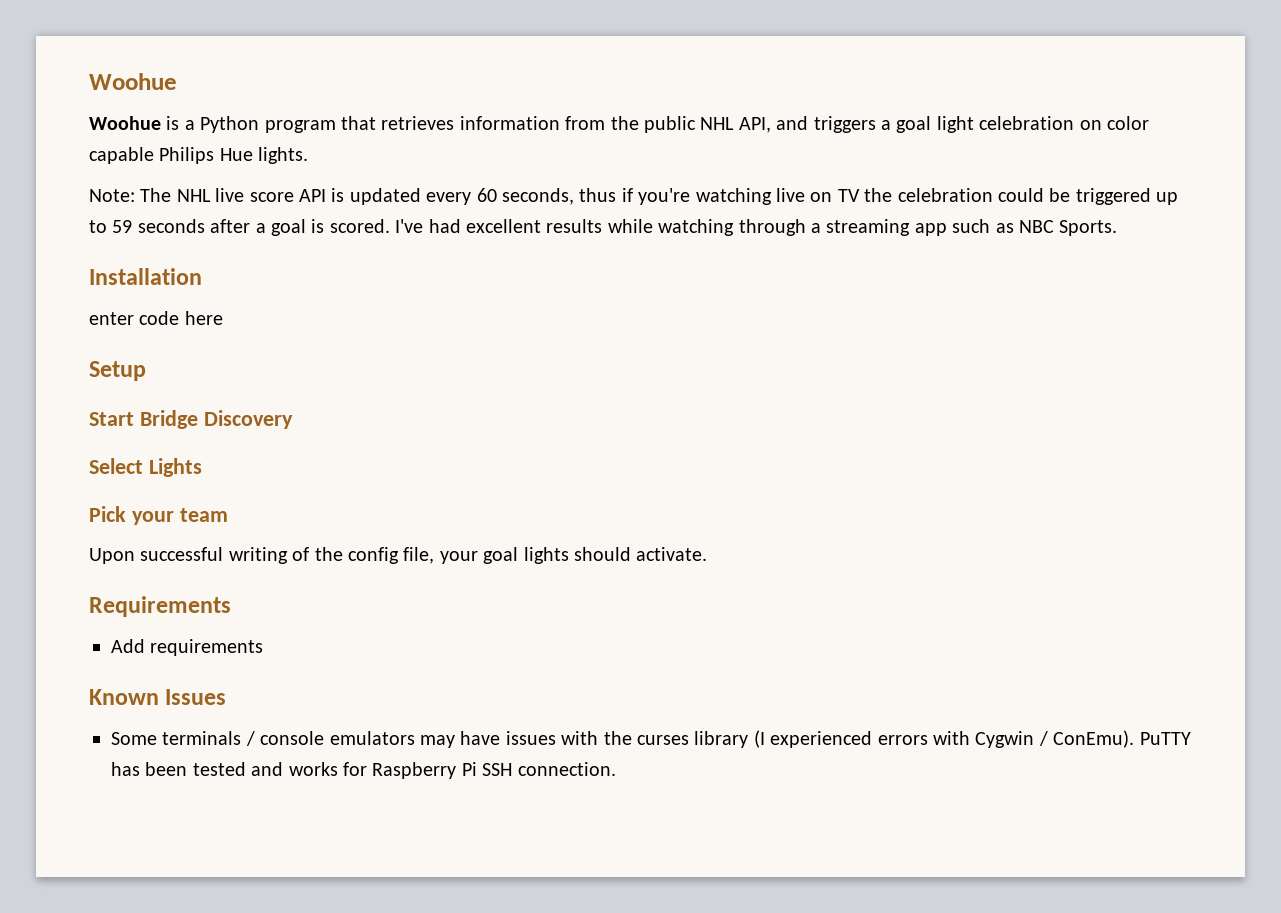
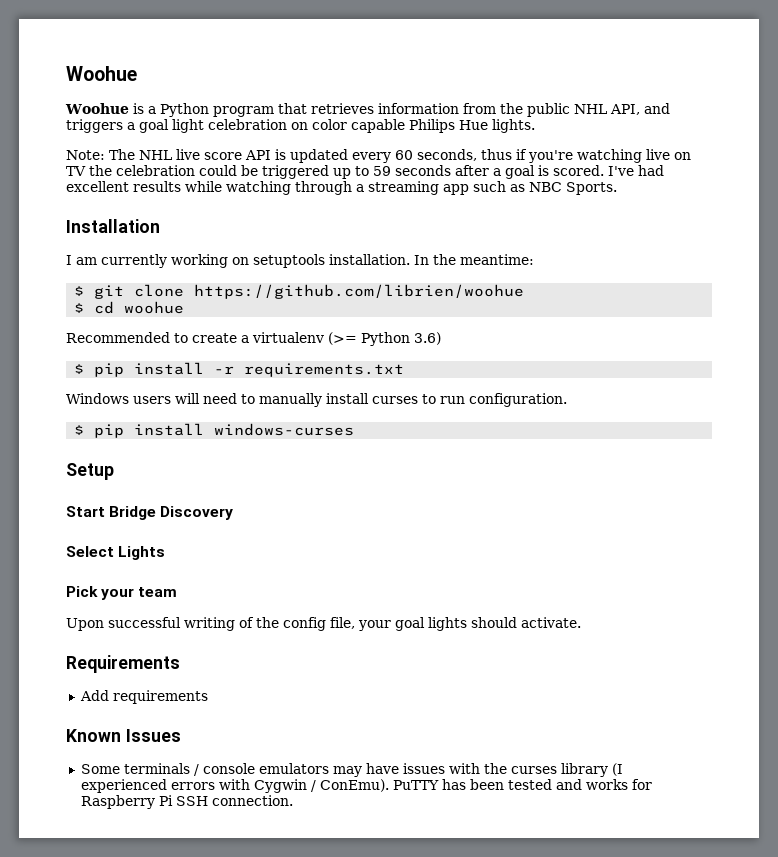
- enter code here
+ I am currently working on setuptools installation. In the meantime:
+ $ git clone https://github.com/librien/woohue
+ $ cd woohue
+ Recommended to create a virtualenv (>= Python 3.6)
+ $ pip install -r requirements.txt
+ Windows users will need to manually install curses to run configuration.
+ $ pip install windows-curses

